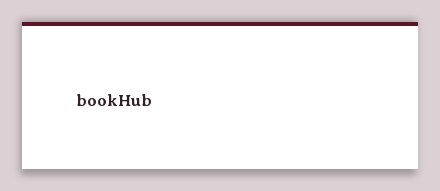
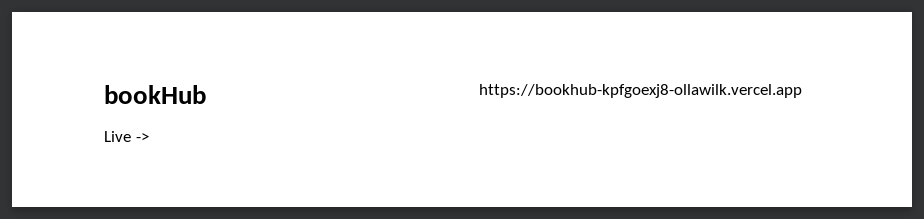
+ Live -> https://bookhub-kpfgoexj8-ollawilk.vercel.app

